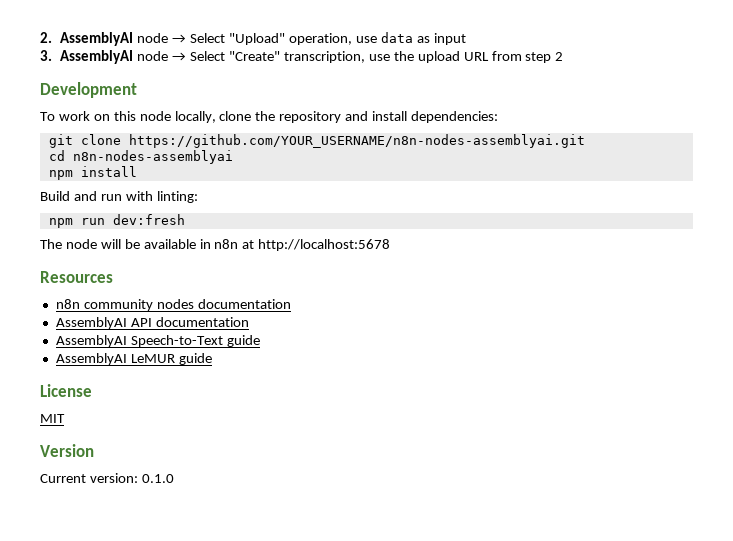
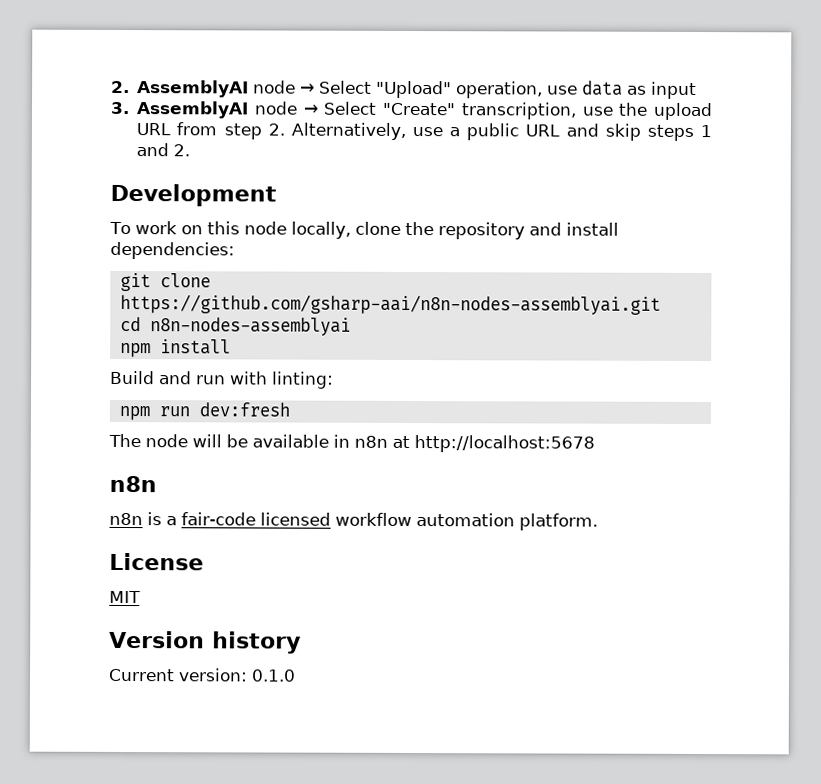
- 3. AssemblyAI node → Select "Create" transcription, use the upload URL from step 2
+ 3. AssemblyAI node → Select "Create" transcription, use the upload URL from step 2. Alternatively, use a public URL and skip steps 1 and 2.
- git clone https://github.com/YOUR_USERNAME/n8n-nodes-assemblyai.git
+ git clone https://github.com/gsharp-aai/n8n-nodes-assemblyai.git
  The node will be available in n8n at http://localhost:5678
- Resources
- n8n community nodes documentation
- AssemblyAI API documentation
- AssemblyAI Speech-to-Text guide
- AssemblyAI LeMUR guide
+ n8n
+ n8n is a fair-code licensed workflow automation platform.
- Version
+ Version history

